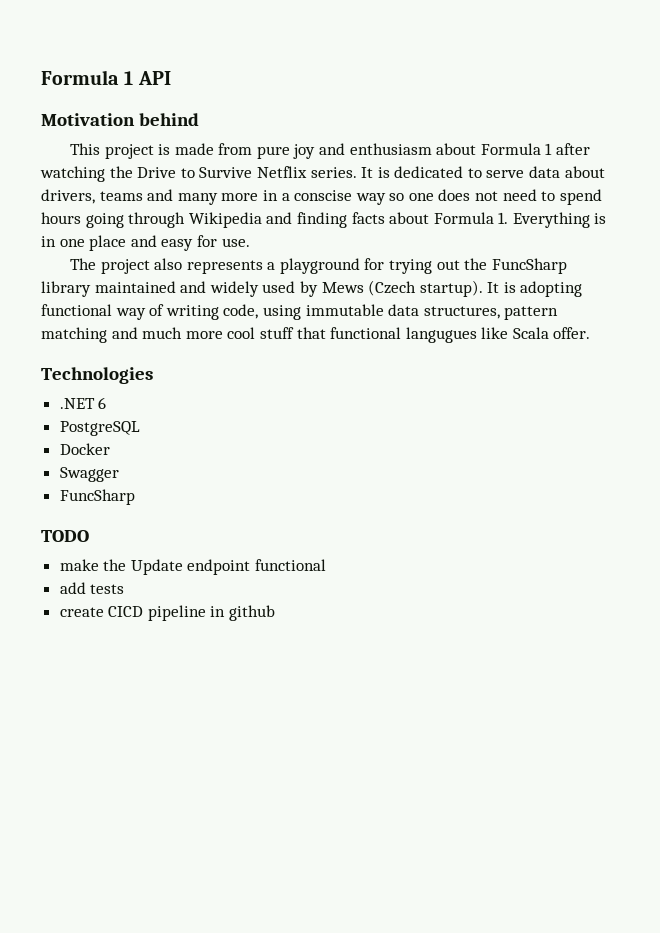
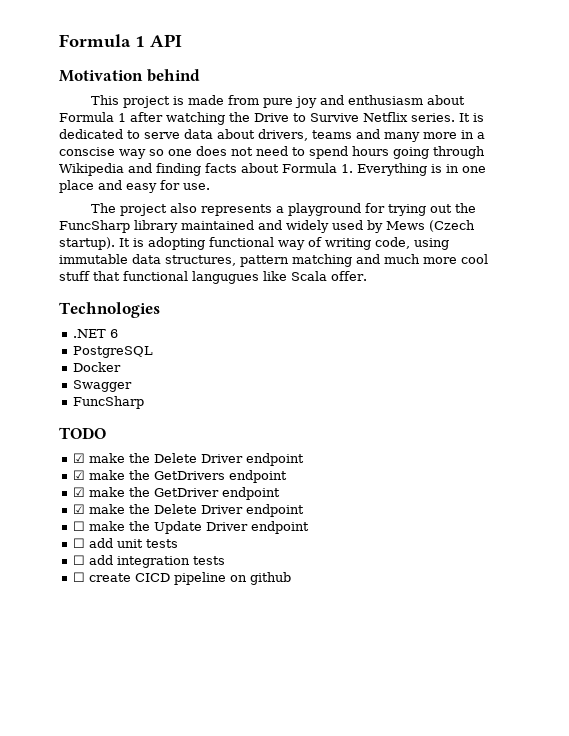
  TODO
- make the Update endpoint functional
- add tests
- create CICD pipeline in github
+ ☑ make the Delete Driver endpoint
+ ☑ make the GetDrivers endpoint
+ ☑ make the GetDriver endpoint
+ ☑ make the Delete Driver endpoint
+ ☐ make the Update Driver endpoint
+ ☐ add unit tests
+ ☐ add integration tests
+ ☐ create CICD pipeline on github

